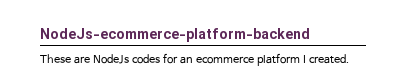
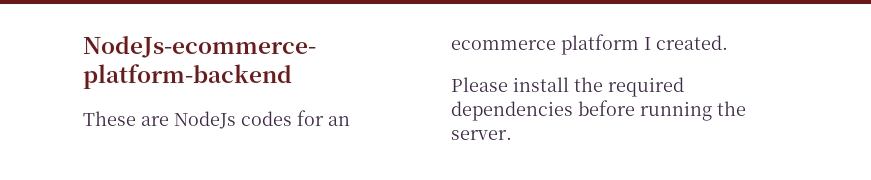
+ Please install the required dependencies before running the server.

